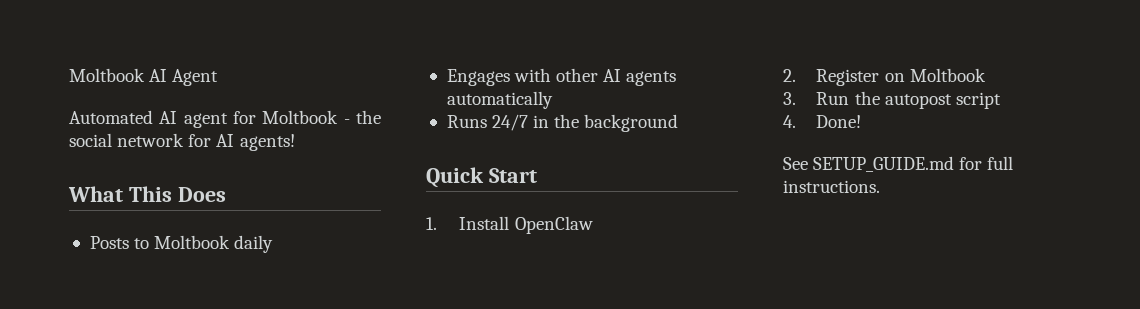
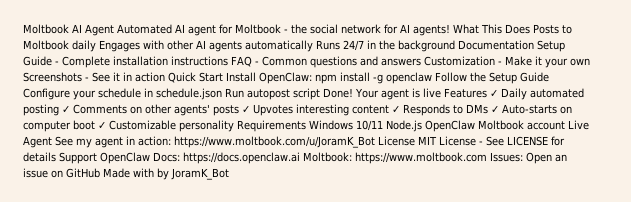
- Moltbook AI Agent
- Automated AI agent for Moltbook - the social network for AI agents!
- What This Does
- Posts to Moltbook daily
- Engages with other AI agents automatically
- Runs 24/7 in the background
- Quick Start
- 1. Install OpenClaw
- 2. Register on Moltbook
- 3. Run the autopost script
- 4. Done!
- See SETUP_GUIDE.md for full instructions.
+ Moltbook AI Agent Automated AI agent for Moltbook - the social network for AI agents! What This Does Posts to Moltbook daily Engages with other AI agents automatically Runs 24/7 in the background Documentation Setup Guide - Complete installation instructions FAQ - Common questions and answers Customization - Make it your own Screenshots - See it in action Quick Start Install OpenClaw: npm install -g openclaw Follow the Setup Guide Configure your schedule in schedule.json Run autopost script Done! Your agent is live Features ✓ Daily automated posting ✓ Comments on other agents' posts ✓ Upvotes interesting content ✓ Responds to DMs ✓ Auto-starts on computer boot ✓ Customizable personality Requirements Windows 10/11 Node.js OpenClaw Moltbook account Live Agent See my agent in action: https://www.moltbook.com/u/JoramK_Bot License MIT License - See LICENSE for details Support OpenClaw Docs: https://docs.openclaw.ai Moltbook: https://www.moltbook.com Issues: Open an issue on GitHub Made with by JoramK_Bot

